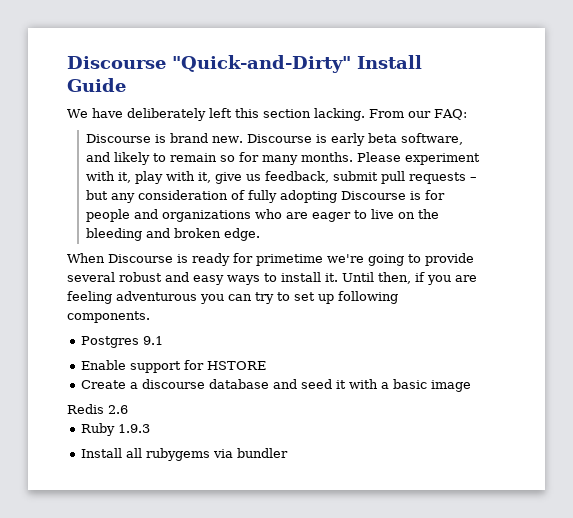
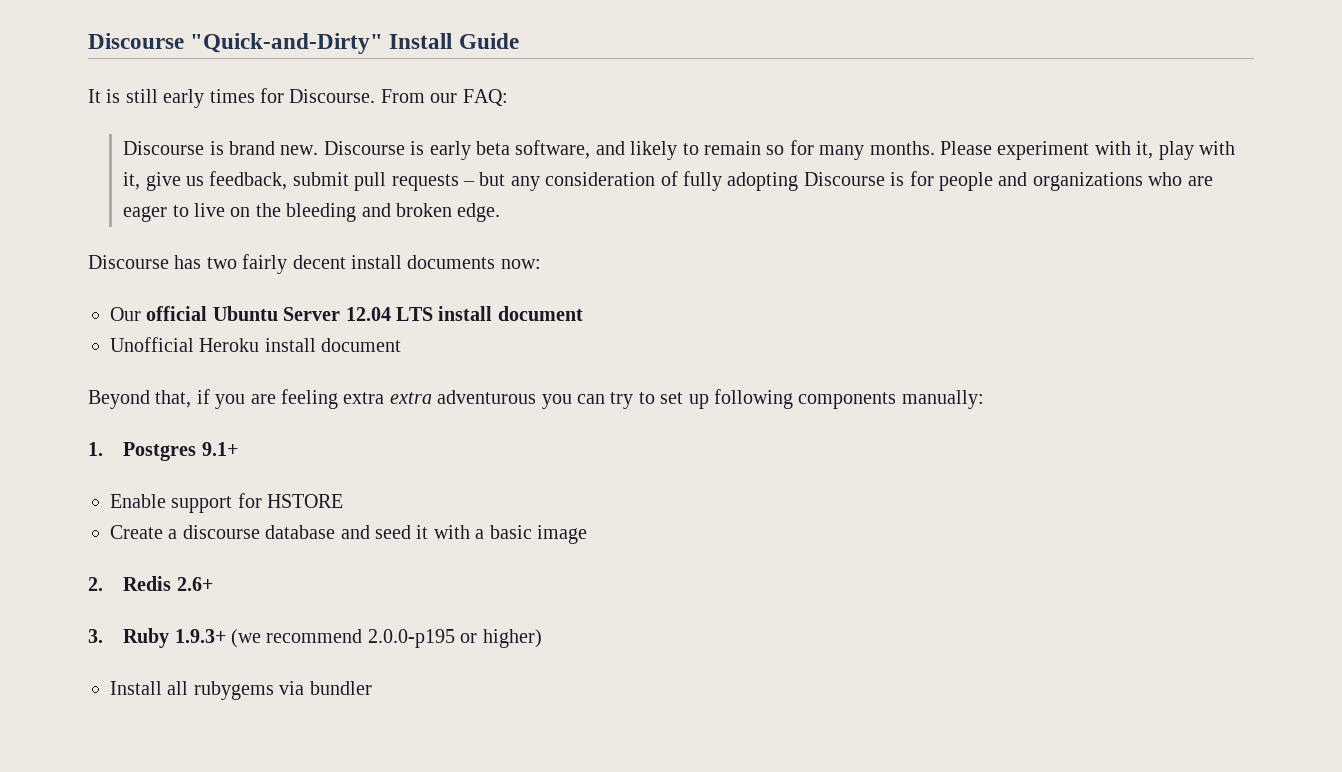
- We have deliberately left this section lacking.
+ It is still early times for Discourse.
- When Discourse is ready for primetime we're going to provide several robust and easy ways to install it. Until then, if you are feeling adventurous you can try to set up following components.
- Postgres 9.1
+ Discourse has two fairly decent install documents now:
+ Our official Ubuntu Server 12.04 LTS install document
+ Unofficial Heroku install document
+ Beyond that, if you are feeling extra extra adventurous you can try to set up following components manually:
+ 1. Postgres 9.1+
- Redis 2.6
- Ruby 1.9.3
+ 2. Redis 2.6+
+ 3. Ruby 1.9.3+ (we recommend 2.0.0-p195 or higher)

